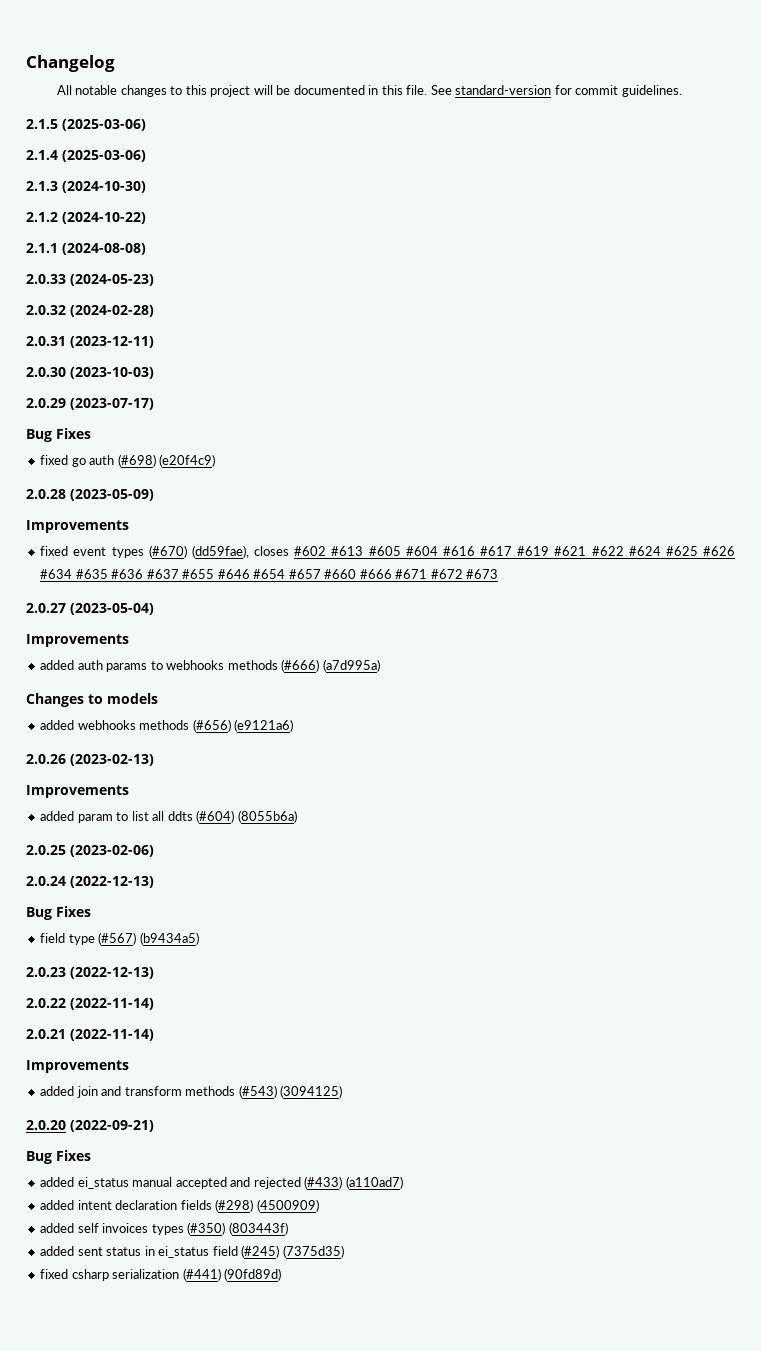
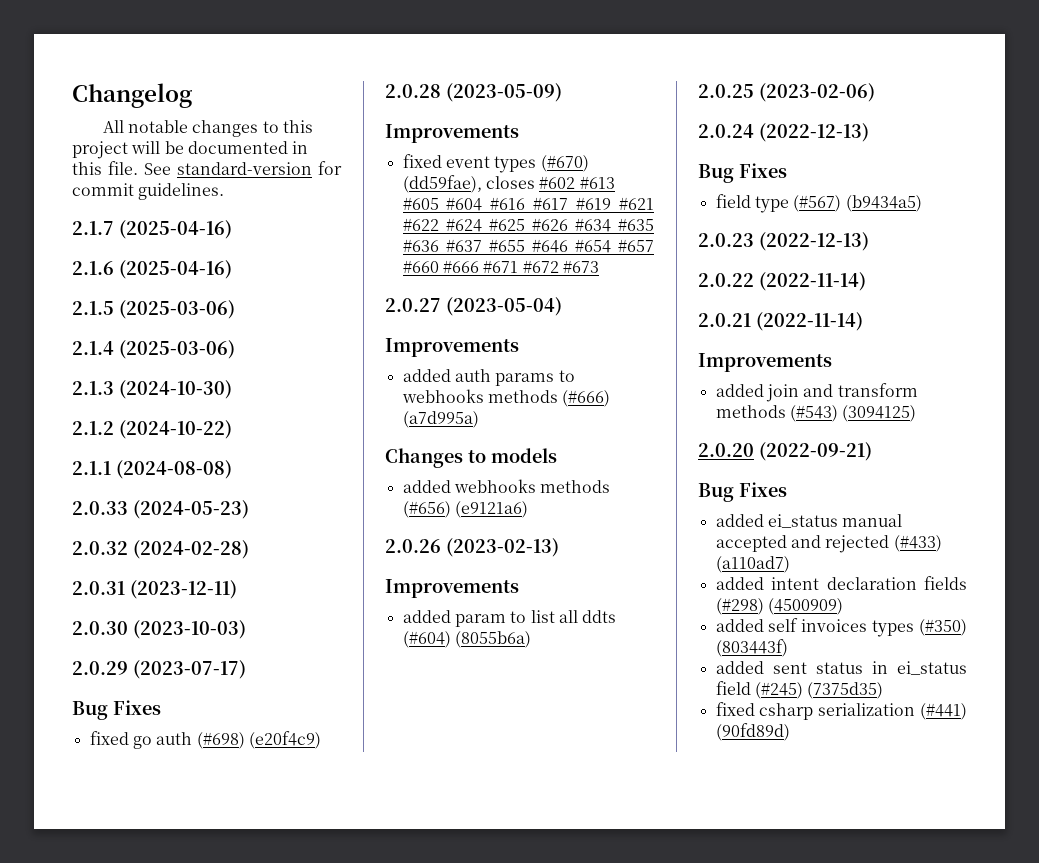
+ 2.1.7 (2025-04-16)
+ 2.1.6 (2025-04-16)

